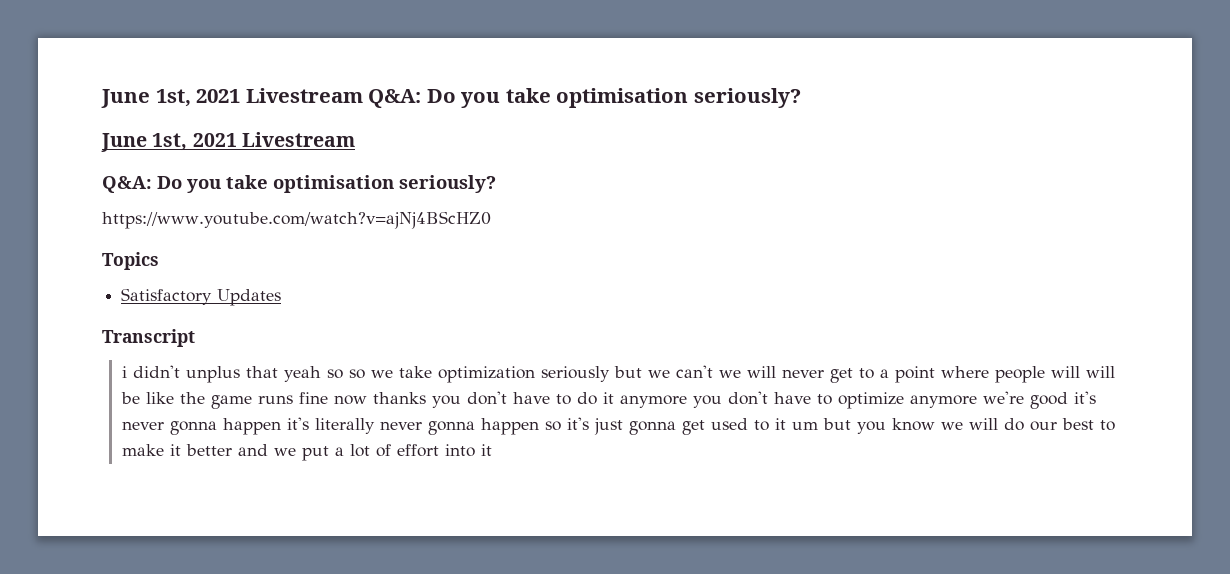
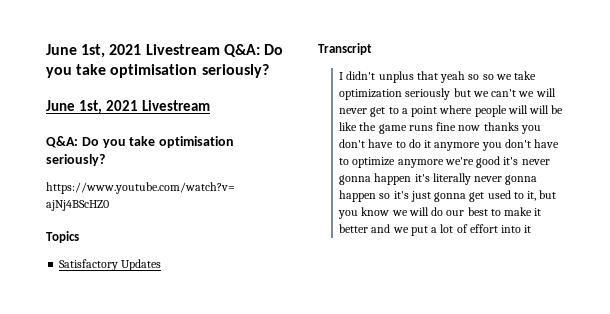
- i didn't unplus that yeah so so we take optimization seriously but we can't we will never get to a point where people will will be like the game runs fine now thanks you don't have to do it anymore you don't have to optimize anymore we're good it's never gonna happen it's literally never gonna happen so it's just gonna get used to it um but you know we will do our best to make it better and we put a lot of effort into it
+ I didn't unplus that yeah so so we take optimization seriously but we can't we will never get to a point where people will will be like the game runs fine now thanks you don't have to do it anymore you don't have to optimize anymore we're good it's never gonna happen it's literally never gonna happen so it's just gonna get used to it, but you know we will do our best to make it better and we put a lot of effort into it

